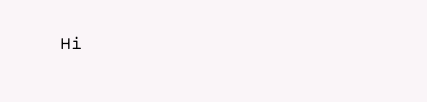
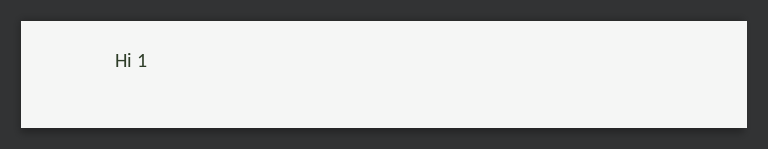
- Hi
+ Hi 1

